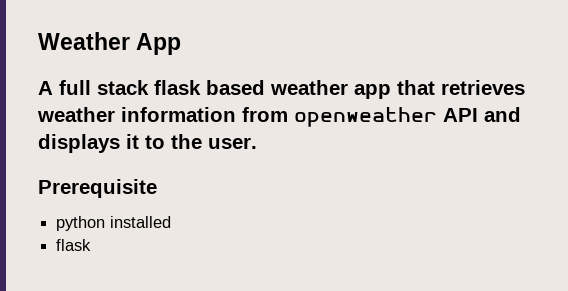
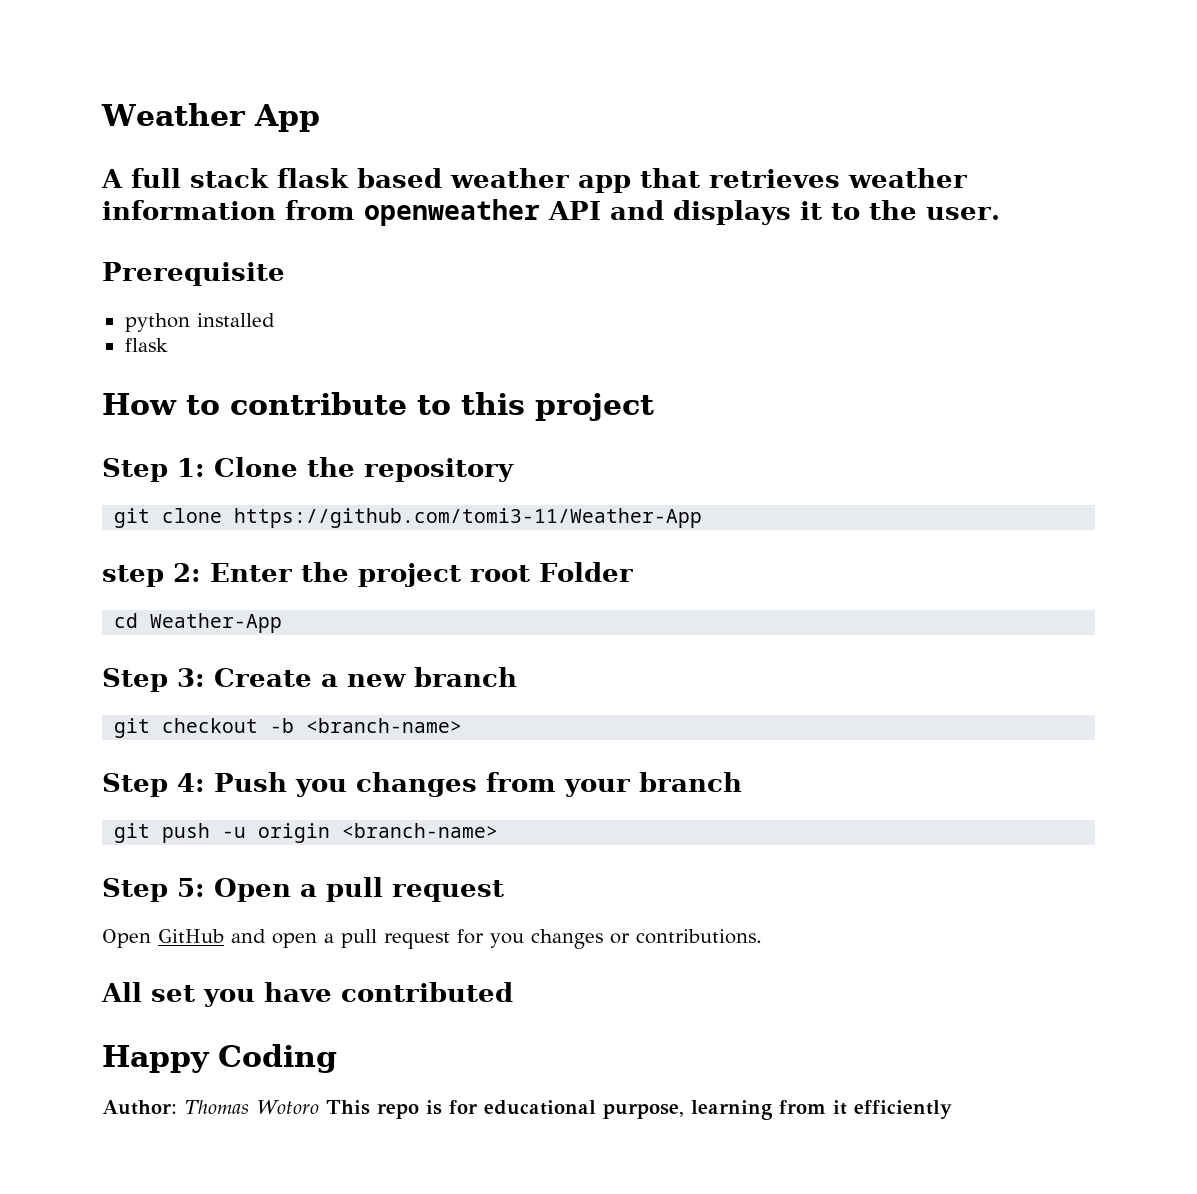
+ How to contribute to this project
+ Step 1: Clone the repository
+ git clone https://github.com/tomi3-11/Weather-App
+ step 2: Enter the project root Folder
+ cd Weather-App
+ Step 3: Create a new branch
+ git checkout -b <branch-name>
+ Step 4: Push you changes from your branch
+ git push -u origin <branch-name>
+ Step 5: Open a pull request
+ Open GitHub and open a pull request for you changes or contributions.
+ All set you have contributed
+ Happy Coding
+ Author: Thomas Wotoro This repo is for educational purpose, learning from it efficiently

